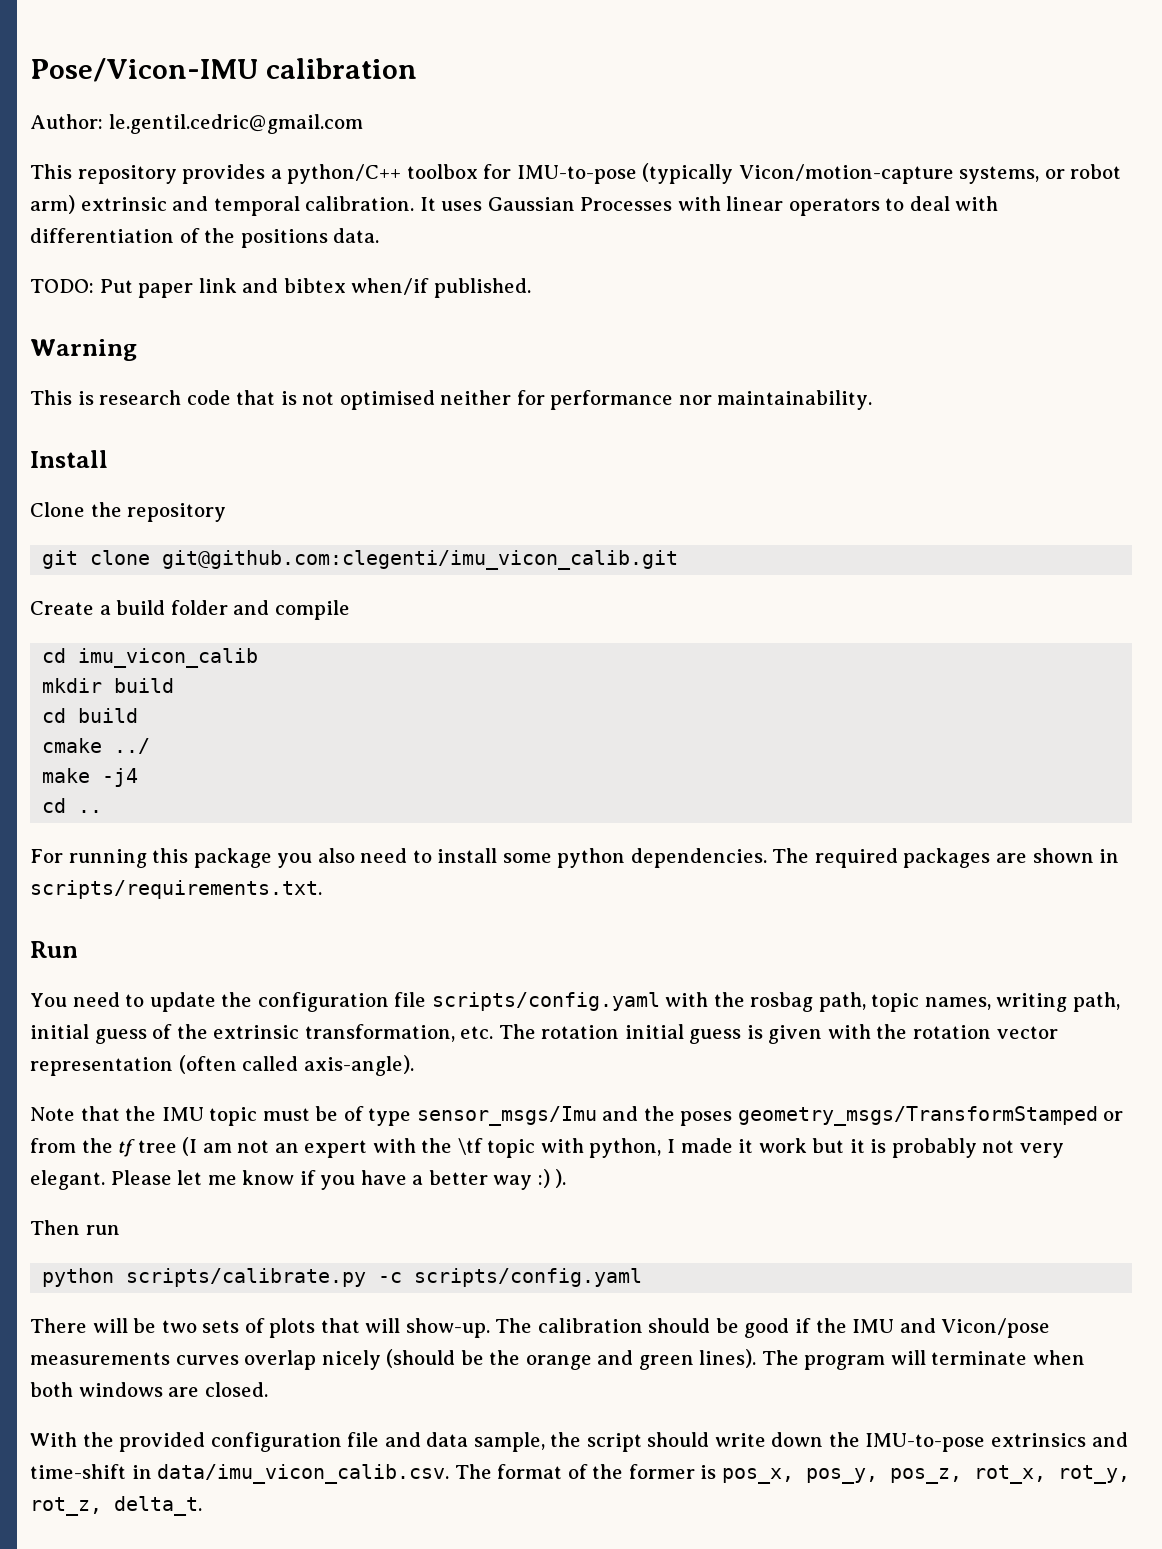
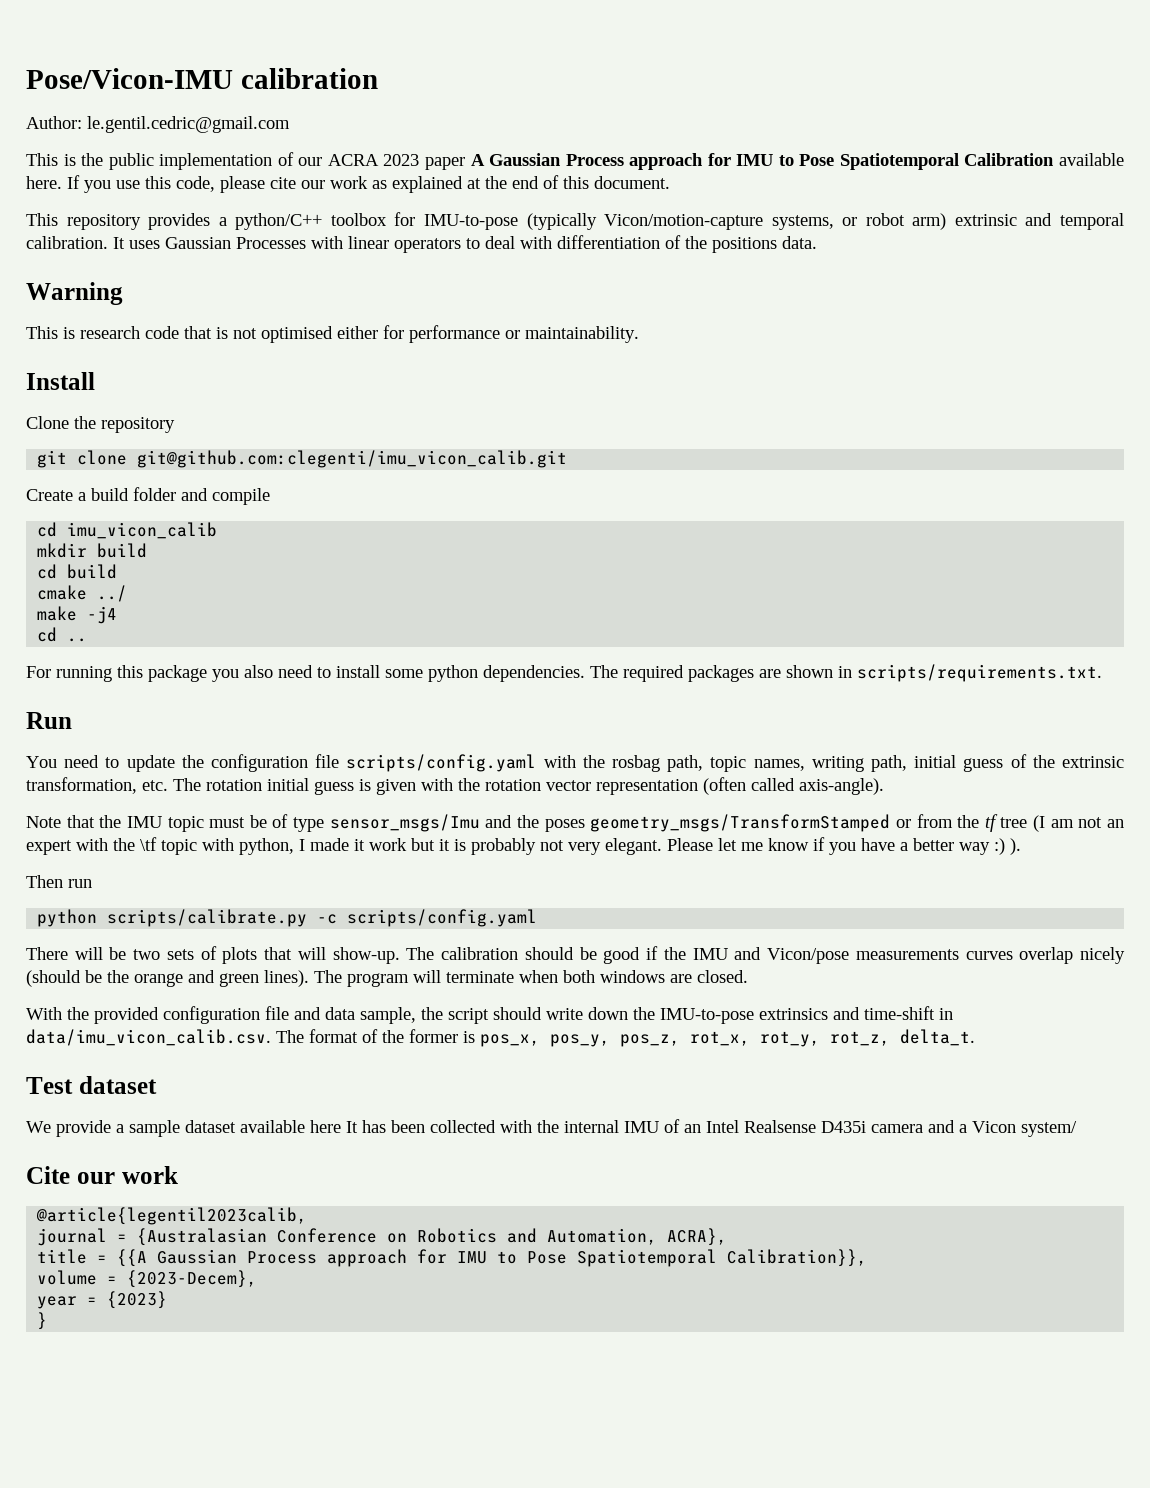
+ This is the public implementation of our ACRA 2023 paper A Gaussian Process approach for IMU to Pose Spatiotemporal Calibration available here. If you use this code, please cite our work as explained at the end of this document.
- TODO: Put paper link and bibtex when/if published.
- This is research code that is not optimised neither for performance nor maintainability.
+ This is research code that is not optimised either for performance or maintainability.
+ Test dataset
+ We provide a sample dataset available here It has been collected with the internal IMU of an Intel Realsense D435i camera and a Vicon system/
+ Cite our work
+ @article{legentil2023calib,
+ journal = {Australasian Conference on Robotics and Automation, ACRA},
+ title = {{A Gaussian Process approach for IMU to Pose Spatiotemporal Calibration}},
+ volume = {2023-Decem},
+ year = {2023}
+ }

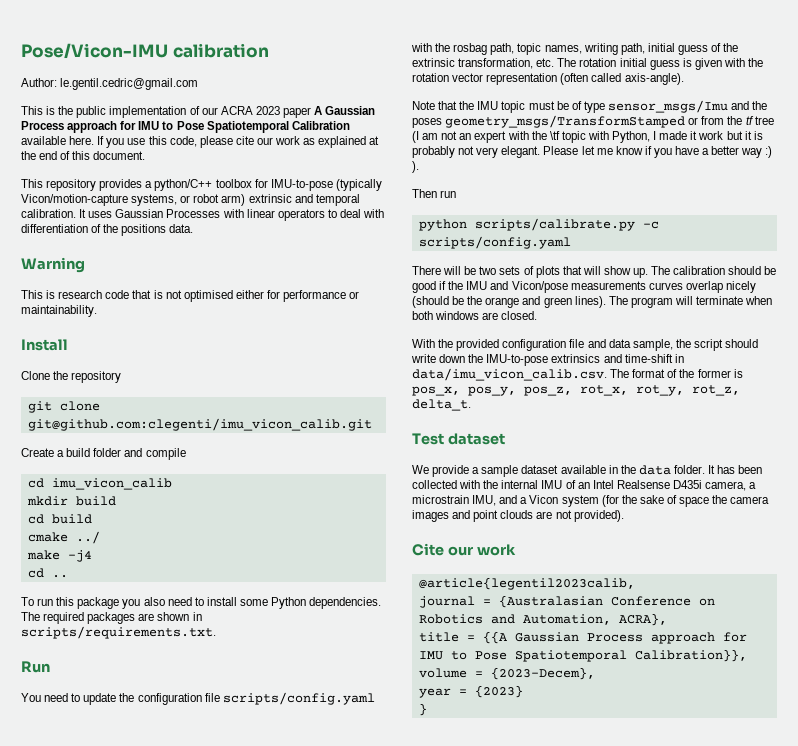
- For running this package you also need to install some python dependencies.
+ To run this package you also need to install some Python dependencies.
- Note that the IMU topic must be of type sensor_msgs/Imu and the poses geometry_msgs/TransformStamped or from the tf tree (I am not an expert with the \tf topic with python, I made it work but it is probably not very elegant.
+ Note that the IMU topic must be of type sensor_msgs/Imu and the poses geometry_msgs/TransformStamped or from the tf tree (I am not an expert with the \tf topic with Python, I made it work but it is probably not very elegant.
- There will be two sets of plots that will show-up.
+ There will be two sets of plots that will show up.
- We provide a sample dataset available here It has been collected with the internal IMU of an Intel Realsense D435i camera and a Vicon system/
+ We provide a sample dataset available in the data folder. It has been collected with the internal IMU of an Intel Realsense D435i camera, a microstrain IMU, and a Vicon system (for the sake of space the camera images and point clouds are not provided).

